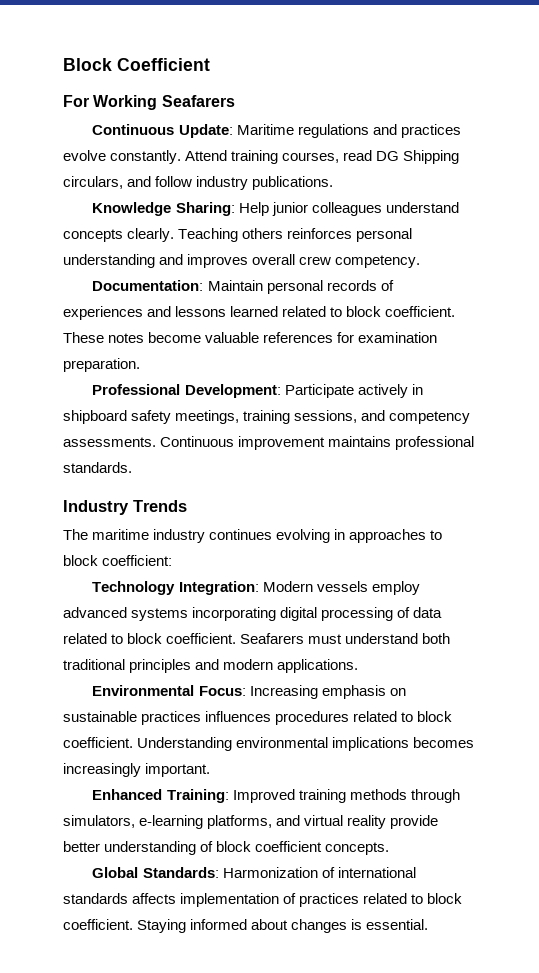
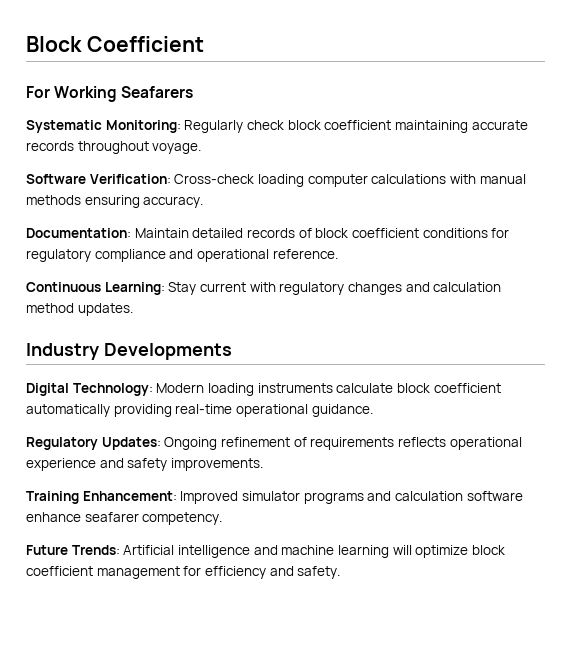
- Continuous Update: Maritime regulations and practices evolve constantly. Attend training courses, read DG Shipping circulars, and follow industry publications.
- Knowledge Sharing: Help junior colleagues understand concepts clearly. Teaching others reinforces personal understanding and improves overall crew competency.
+ Systematic Monitoring: Regularly check block coefficient maintaining accurate records throughout voyage.
+ Software Verification: Cross-check loading computer calculations with manual methods ensuring accuracy.
- Documentation: Maintain personal records of experiences and lessons learned related to block coefficient. These notes become valuable references for examination preparation.
- Professional Development: Participate actively in shipboard safety meetings, training sessions, and competency assessments. Continuous improvement maintains professional standards.
- Industry Trends
- The maritime industry continues evolving in approaches to block coefficient:
- Technology Integration: Modern vessels employ advanced systems incorporating digital processing of data related to block coefficient. Seafarers must understand both traditional principles and modern applications.
- Environmental Focus: Increasing emphasis on sustainable practices influences procedures related to block coefficient. Understanding environmental implications becomes increasingly important.
- Enhanced Training: Improved training methods through simulators, e-learning platforms, and virtual reality provide better understanding of block coefficient concepts.
- Global Standards: Harmonization of international standards affects implementation of practices related to block coefficient. Staying informed about changes is essential.
+ Documentation: Maintain detailed records of block coefficient conditions for regulatory compliance and operational reference.
+ Continuous Learning: Stay current with regulatory changes and calculation method updates.
+ Industry Developments
+ Digital Technology: Modern loading instruments calculate block coefficient automatically providing real-time operational guidance.
+ Regulatory Updates: Ongoing refinement of requirements reflects operational experience and safety improvements.
+ Training Enhancement: Improved simulator programs and calculation software enhance seafarer competency.
+ Future Trends: Artificial intelligence and machine learning will optimize block coefficient management for efficiency and safety.

